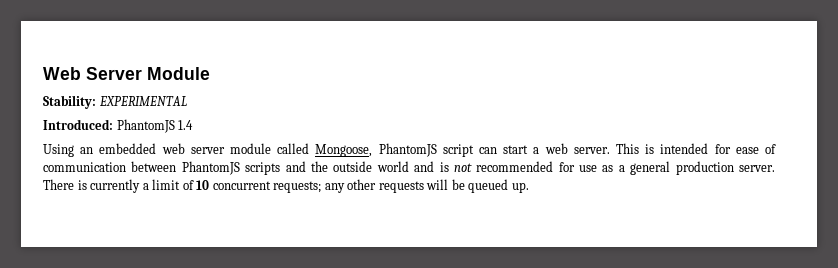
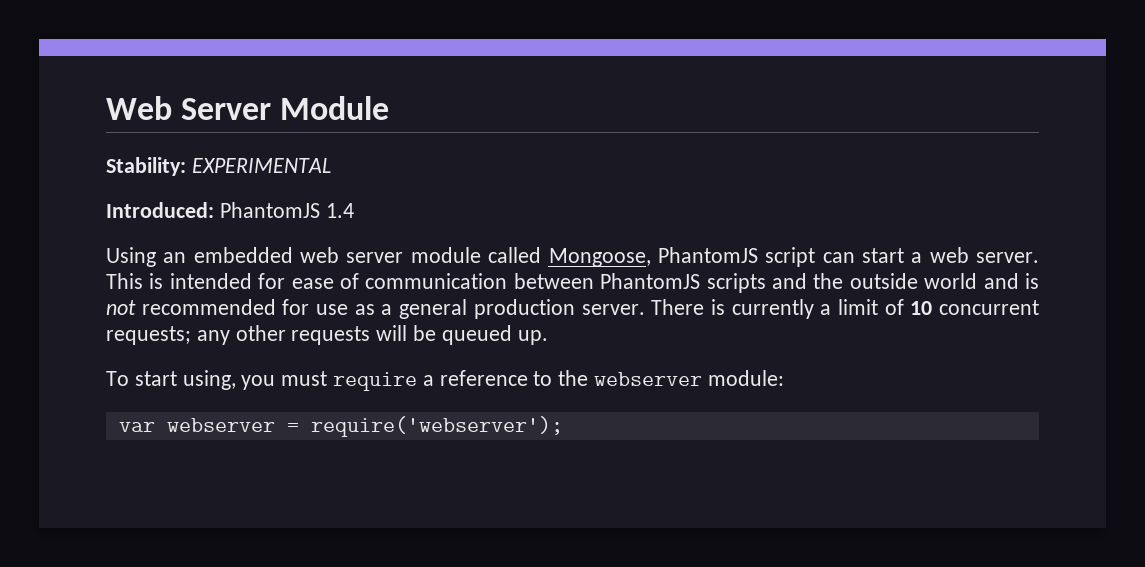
+ To start using, you must require a reference to the webserver module:
+ var webserver = require('webserver');

